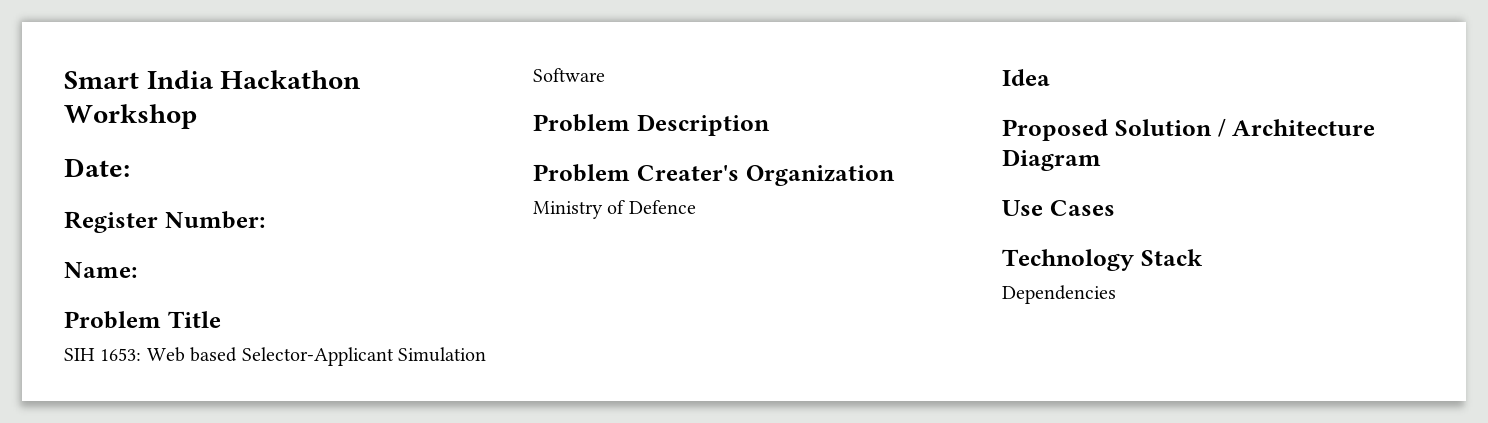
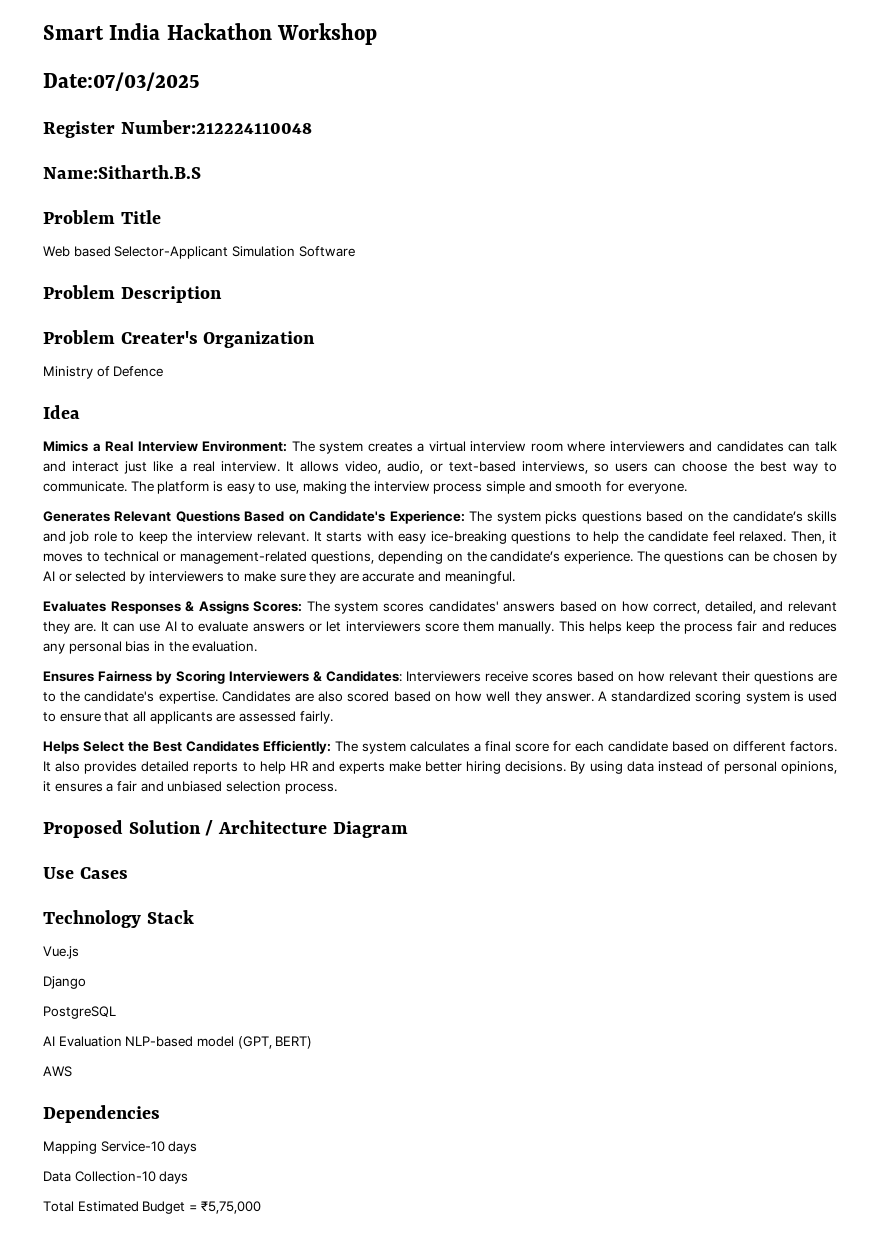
- Date:
+ Date:07/03/2025
- Register Number:
- Name:
+ Register Number:212224110048
+ Name:Sitharth.B.S
- SIH 1653: Web based Selector-Applicant Simulation Software
+ Web based Selector-Applicant Simulation Software
+ Mimics a Real Interview Environment: The system creates a virtual interview room where interviewers and candidates can talk and interact just like a real interview. It allows video, audio, or text-based interviews, so users can choose the best way to communicate. The platform is easy to use, making the interview process simple and smooth for everyone.
+ Generates Relevant Questions Based on Candidate's Experience: The system picks questions based on the candidate’s skills and job role to keep the interview relevant. It starts with easy ice-breaking questions to help the candidate feel relaxed. Then, it moves to technical or management-related questions, depending on the candidate’s experience. The questions can be chosen by AI or selected by interviewers to make sure they are accurate and meaningful.
+ Evaluates Responses & Assigns Scores: The system scores candidates' answers based on how correct, detailed, and relevant they are. It can use AI to evaluate answers or let interviewers score them manually. This helps keep the process fair and reduces any personal bias in the evaluation.
+ Ensures Fairness by Scoring Interviewers & Candidates: Interviewers receive scores based on how relevant their questions are to the candidate's expertise. Candidates are also scored based on how well they answer. A standardized scoring system is used to ensure that all applicants are assessed fairly.
+ Helps Select the Best Candidates Efficiently: The system calculates a final score for each candidate based on different factors. It also provides detailed reports to help HR and experts make better hiring decisions. By using data instead of personal opinions, it ensures a fair and unbiased selection process.
+ Vue.js
+ Django
+ PostgreSQL
+ AI Evaluation NLP-based model (GPT, BERT)
+ AWS
  Dependencies
+ Mapping Service-10 days
+ Data Collection-10 days
+ Total Estimated Budget = ₹5,75,000

